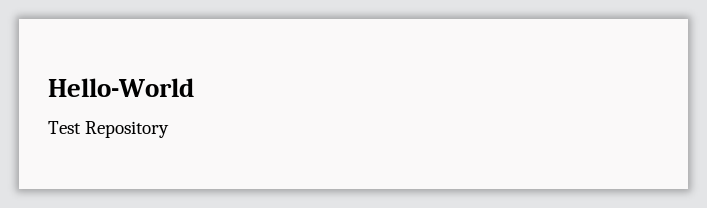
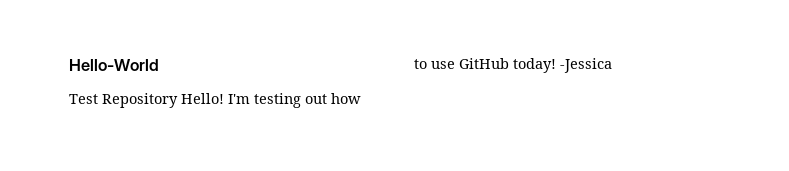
- Test Repository
+ Test Repository Hello! I'm testing out how to use GitHub today! -Jessica

